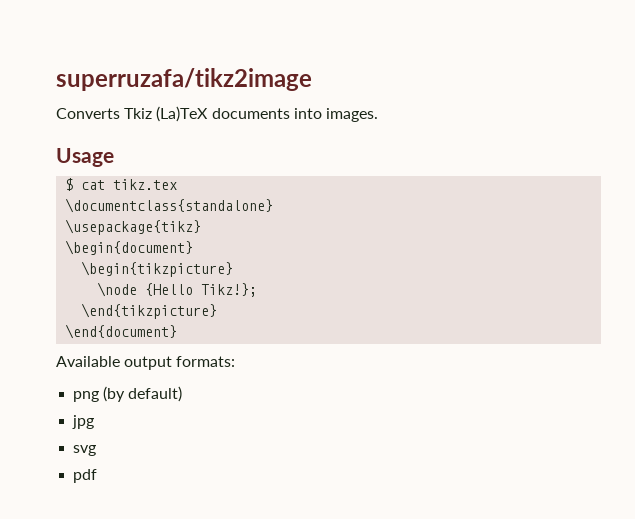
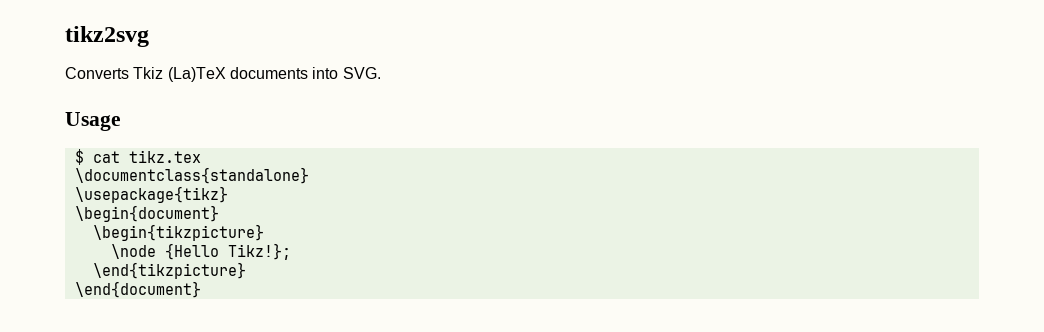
- superruzafa/tikz2image
+ tikz2svg
- Converts Tkiz (La)TeX documents into images.
+ Converts Tkiz (La)TeX documents into SVG.
- Available output formats:
- png (by default)
- jpg
- svg
- pdf

